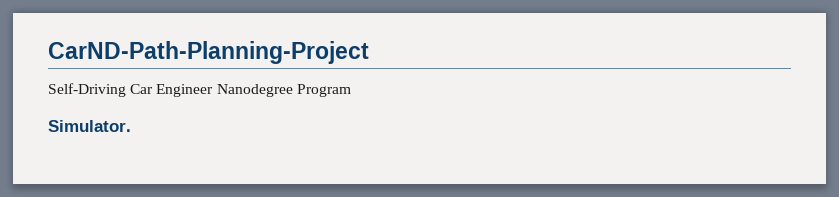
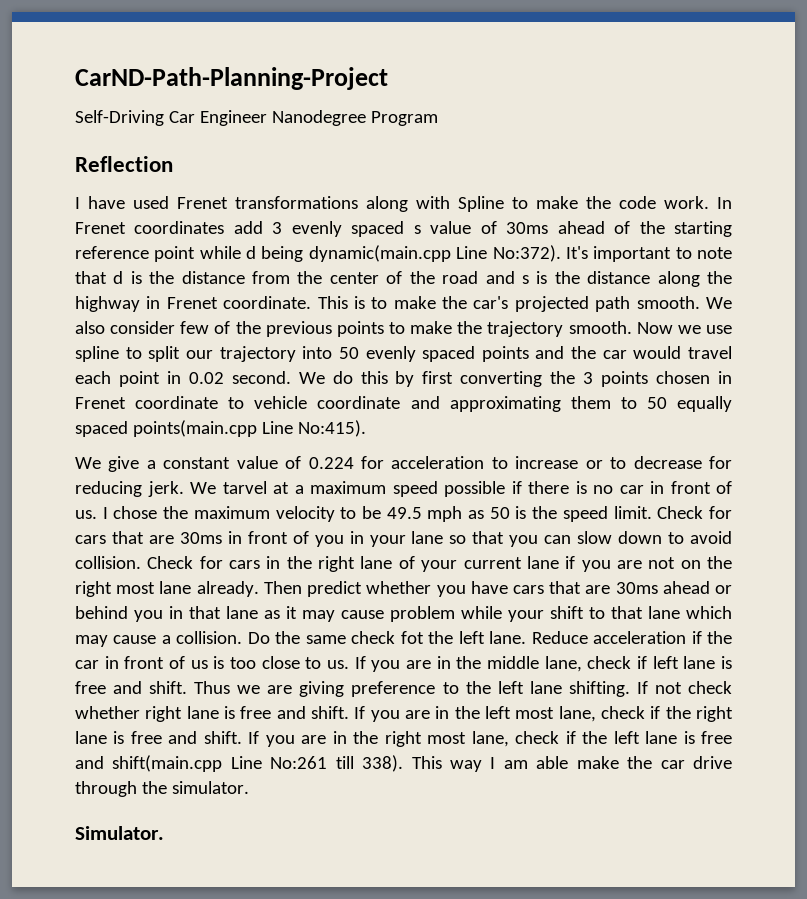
+ Reflection
+ I have used Frenet transformations along with Spline to make the code work. In Frenet coordinates add 3 evenly spaced s value of 30ms ahead of the starting reference point while d being dynamic(main.cpp Line No:372). It's important to note that d is the distance from the center of the road and s is the distance along the highway in Frenet coordinate. This is to make the car's projected path smooth. We also consider few of the previous points to make the trajectory smooth. Now we use spline to split our trajectory into 50 evenly spaced points and the car would travel each point in 0.02 second. We do this by first converting the 3 points chosen in Frenet coordinate to vehicle coordinate and approximating them to 50 equally spaced points(main.cpp Line No:415).
+ We give a constant value of 0.224 for acceleration to increase or to decrease for reducing jerk. We tarvel at a maximum speed possible if there is no car in front of us. I chose the maximum velocity to be 49.5 mph as 50 is the speed limit. Check for cars that are 30ms in front of you in your lane so that you can slow down to avoid collision. Check for cars in the right lane of your current lane if you are not on the right most lane already. Then predict whether you have cars that are 30ms ahead or behind you in that lane as it may cause problem while your shift to that lane which may cause a collision. Do the same check fot the left lane. Reduce acceleration if the car in front of us is too close to us. If you are in the middle lane, check if left lane is free and shift. Thus we are giving preference to the left lane shifting. If not check whether right lane is free and shift. If you are in the left most lane, check if the right lane is free and shift. If you are in the right most lane, check if the left lane is free and shift(main.cpp Line No:261 till 338). This way I am able make the car drive through the simulator.

